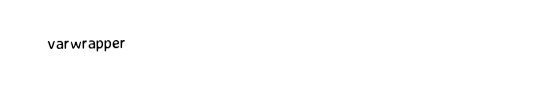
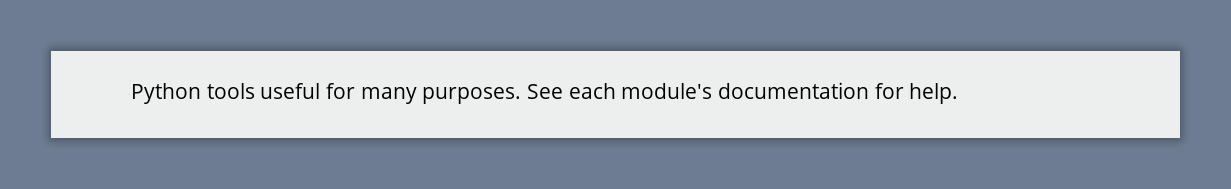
- varwrapper
+ Python tools useful for many purposes. See each module's documentation for help.

